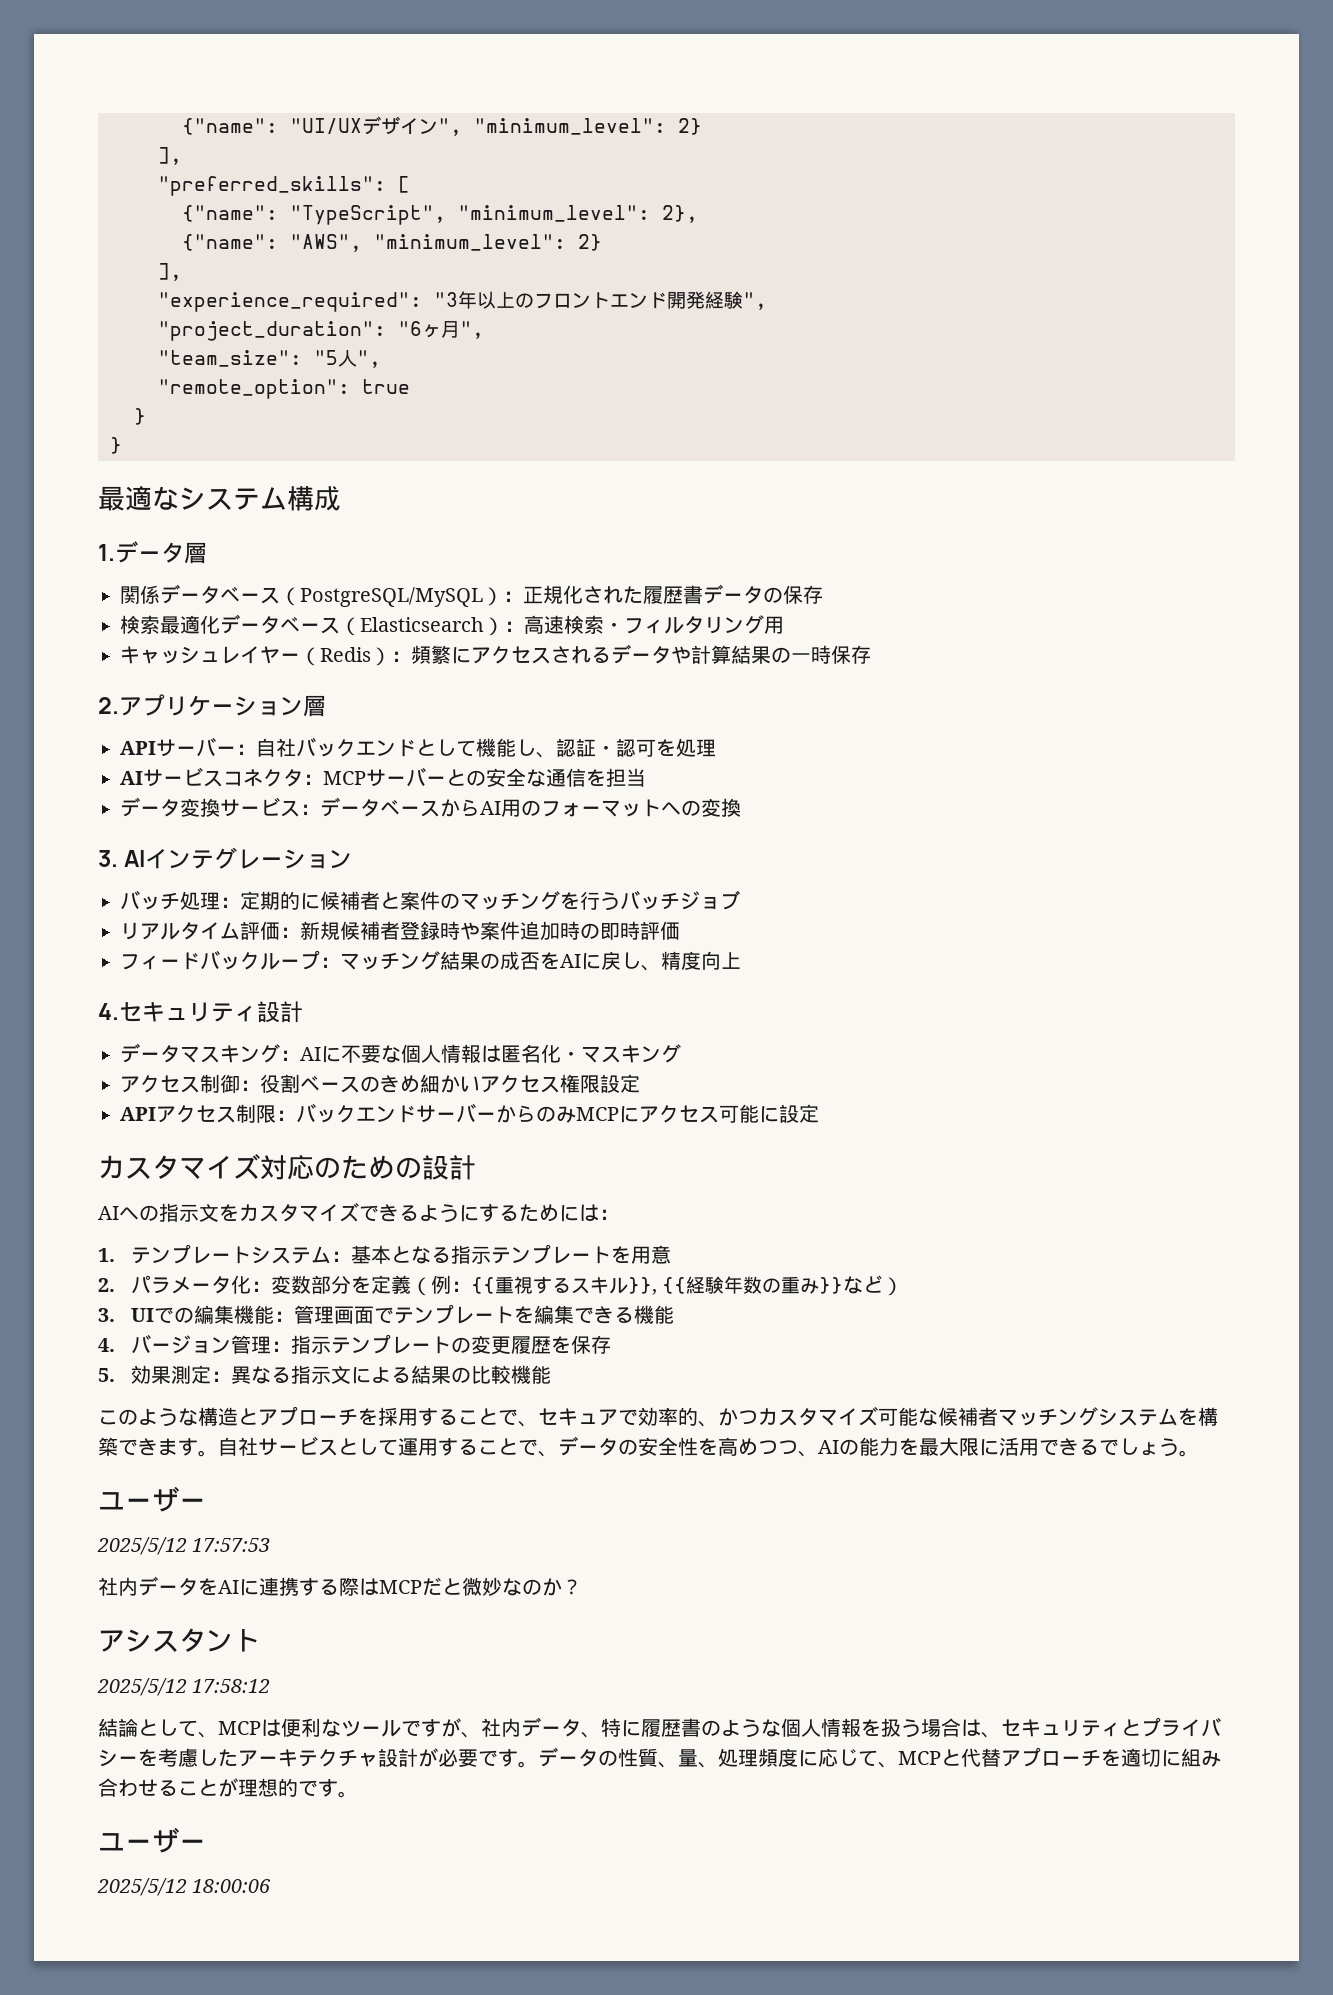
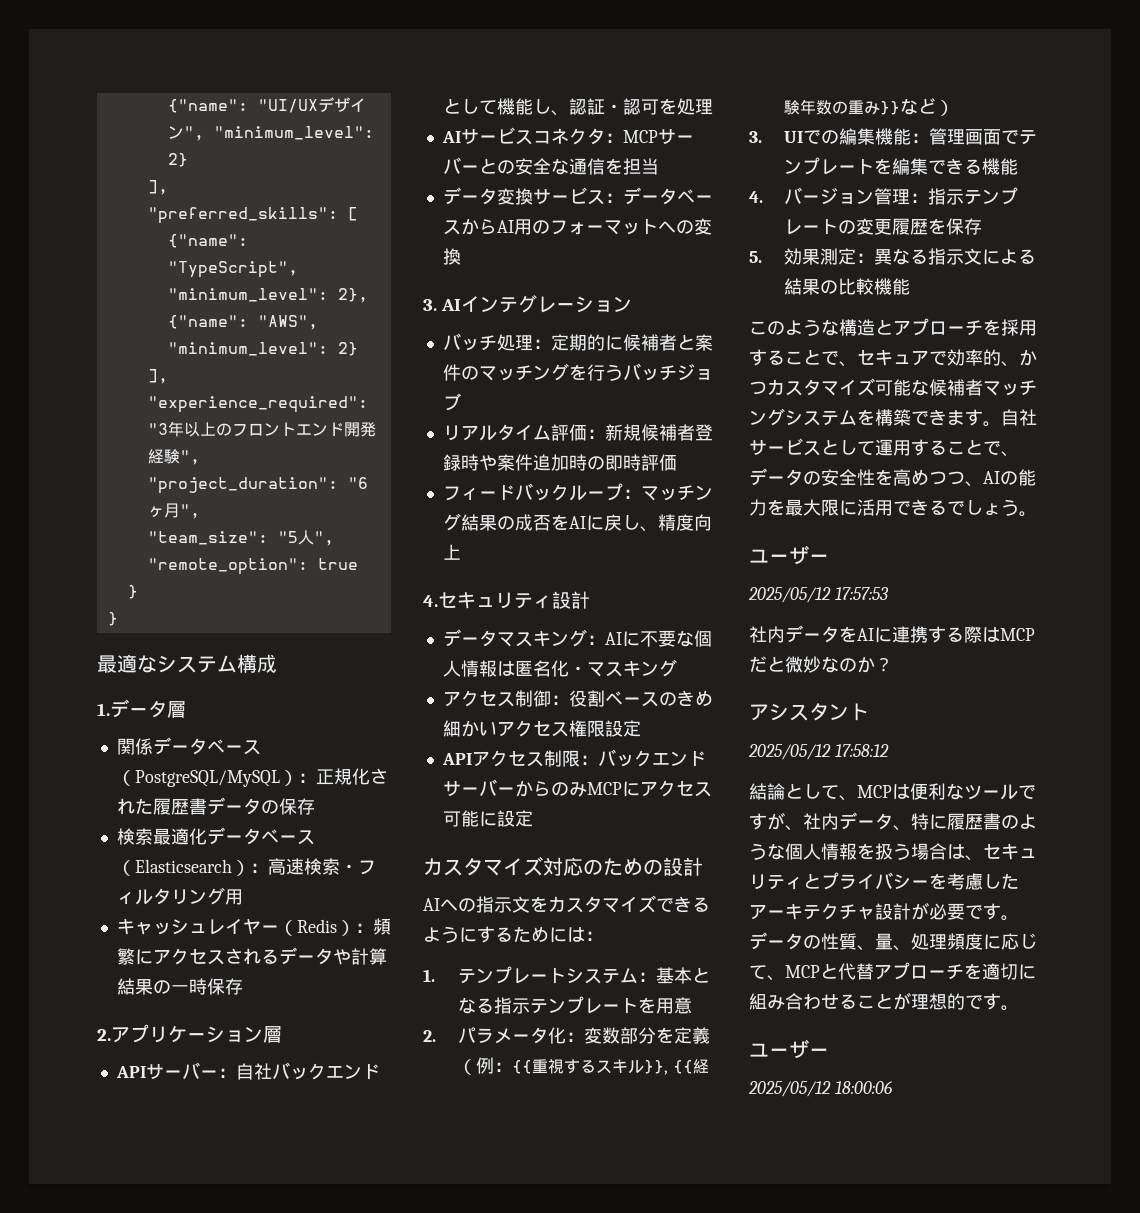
- 2025/5/12 17:57:53
+ 2025/05/12 17:57:53
- 2025/5/12 17:58:12
+ 2025/05/12 17:58:12
- 2025/5/12 18:00:06
+ 2025/05/12 18:00:06

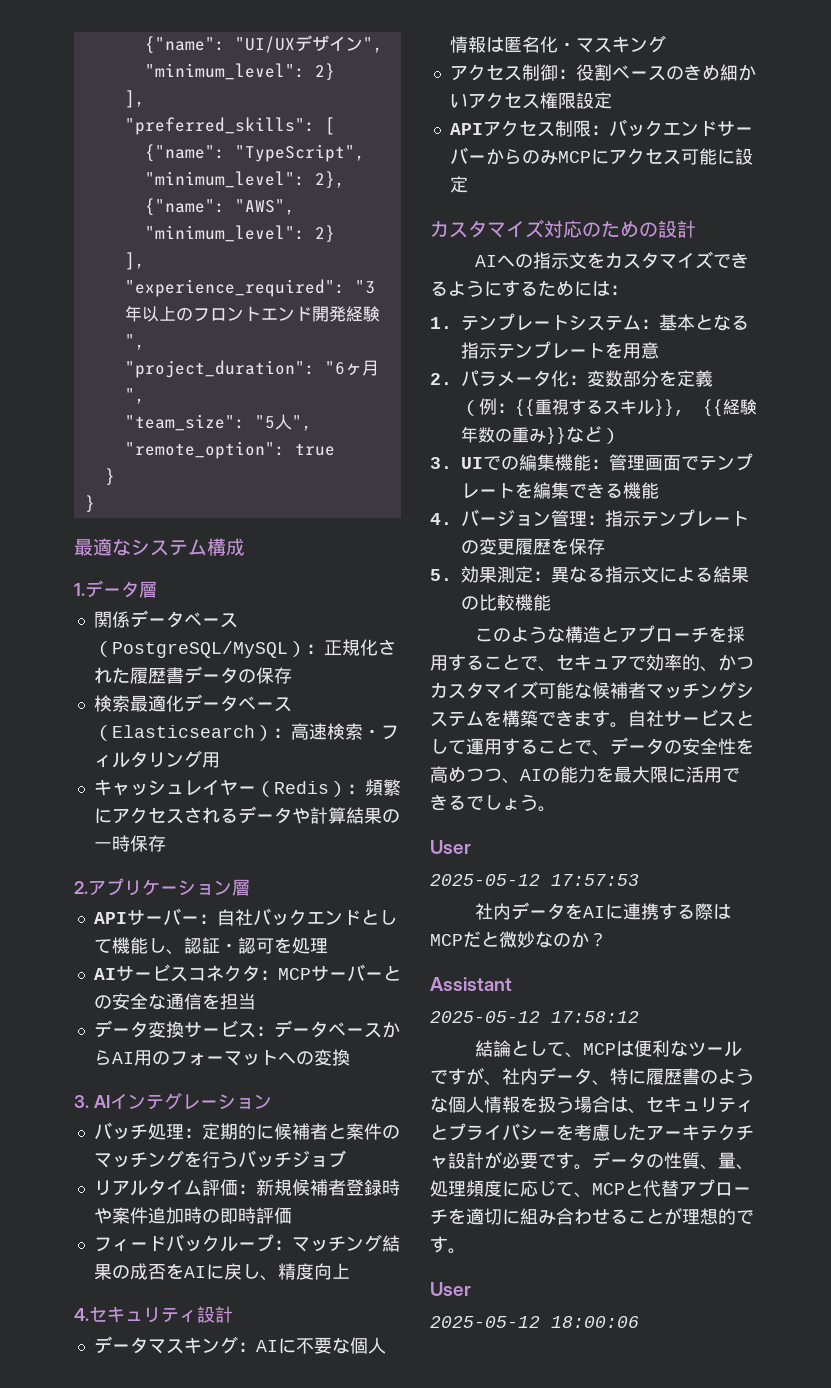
  自社サービスとして運用することで、データの安全性を高めつつ、AIの能力を最大限に活用できるでしょう。
- ユーザー
- 2025/05/12 17:57:53
+ User
+ 2025-05-12 17:57:53
- アシスタント
- 2025/05/12 17:58:12
+ Assistant
+ 2025-05-12 17:58:12
  データの性質、量、処理頻度に応じて、MCPと代替アプローチを適切に組み合わせることが理想的です。
- ユーザー
- 2025/05/12 18:00:06
+ User
+ 2025-05-12 18:00:06

